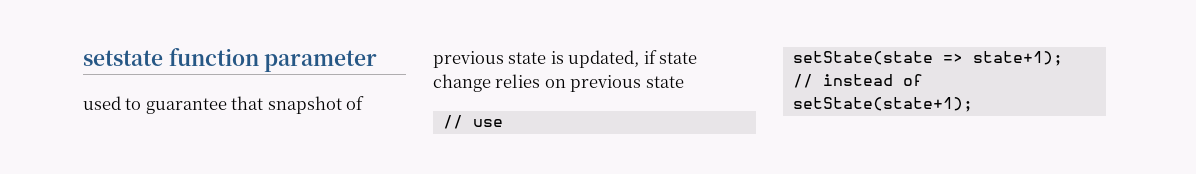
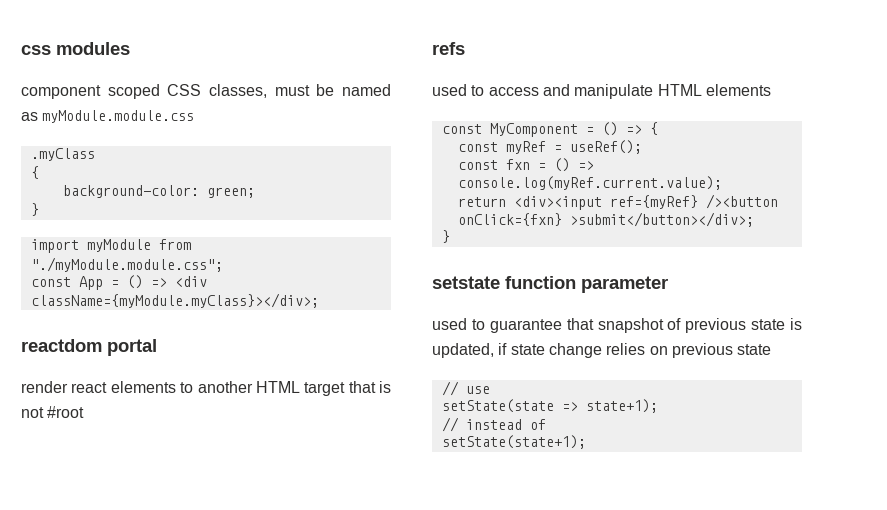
+ css modules
+ component scoped CSS classes, must be named as myModule.module.css
+ .myClass
+ {
+ background-color: green;
+ }
+ import myModule from "./myModule.module.css";
+ const App = () => <div className={myModule.myClass}></div>;
+ reactdom portal
+ render react elements to another HTML target that is not #root
+ refs
+ used to access and manipulate HTML elements
+ const MyComponent = () => {
+ const myRef = useRef();
+ const fxn = () => console.log(myRef.current.value);
+ return <div><input ref={myRef} /><button onClick={fxn} >submit</button></div>;
+ }

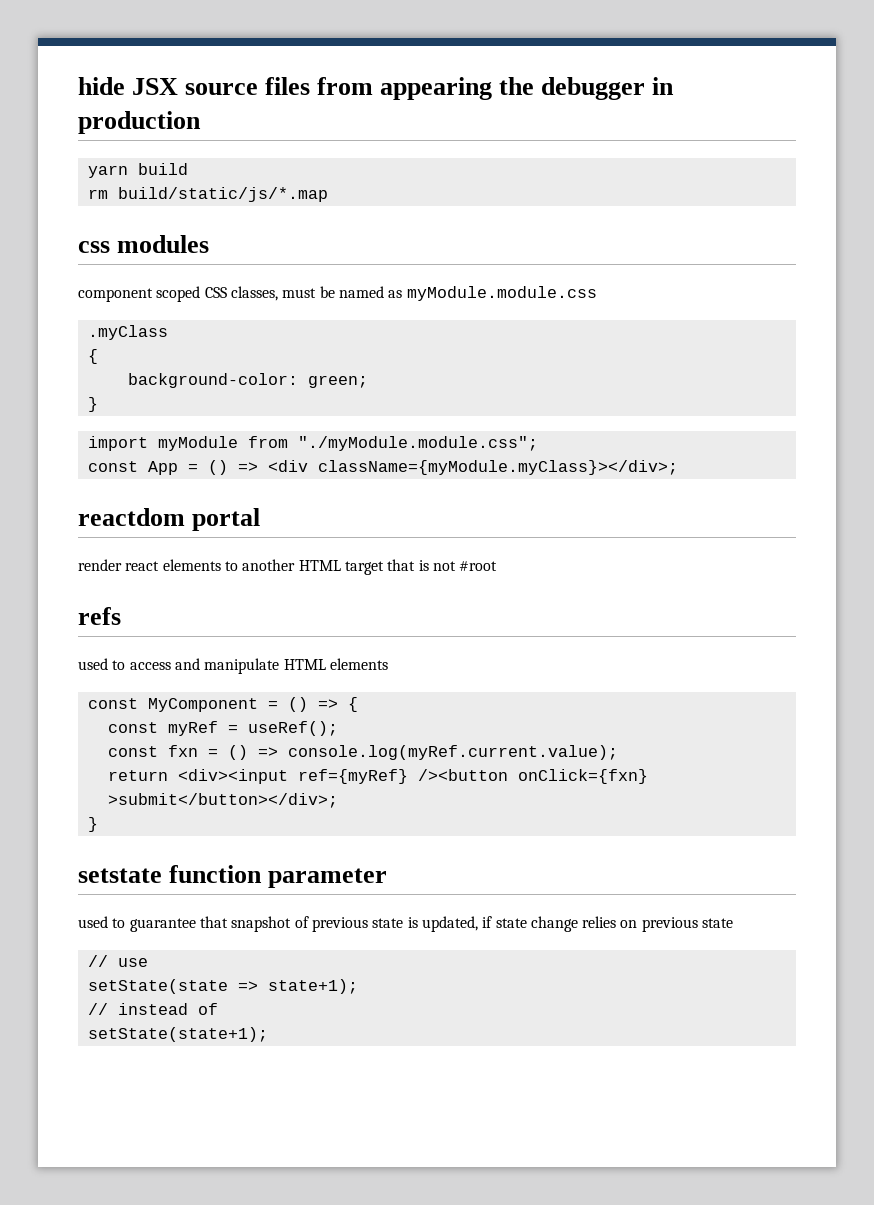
+ hide JSX source files from appearing the debugger in production
+ yarn build
+ rm build/static/js/*.map

